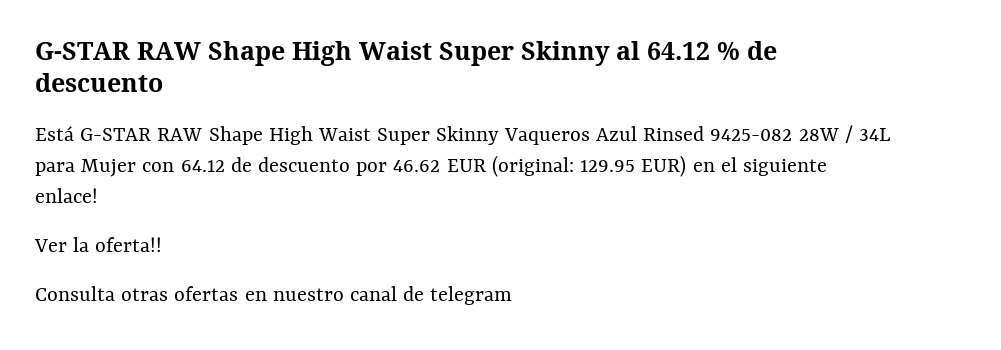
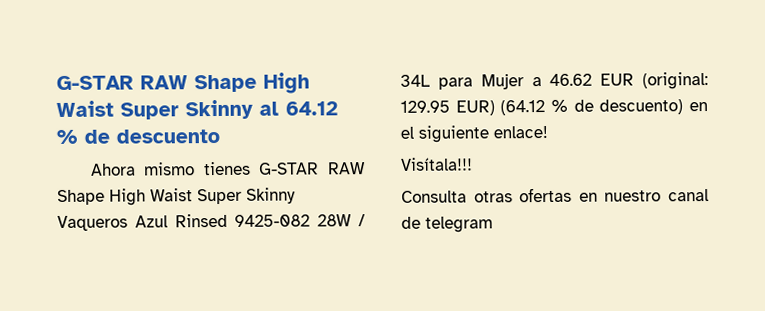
- Está G-STAR RAW Shape High Waist Super Skinny Vaqueros Azul Rinsed 9425-082 28W / 34L para Mujer con 64.12 de descuento por 46.62 EUR (original: 129.95 EUR) en el siguiente enlace!
+ Ahora mismo tienes G-STAR RAW Shape High Waist Super Skinny Vaqueros Azul Rinsed 9425-082 28W / 34L para Mujer a 46.62 EUR (original: 129.95 EUR) (64.12 % de descuento) en el siguiente enlace!
- Ver la oferta!!
+ Visítala!!!

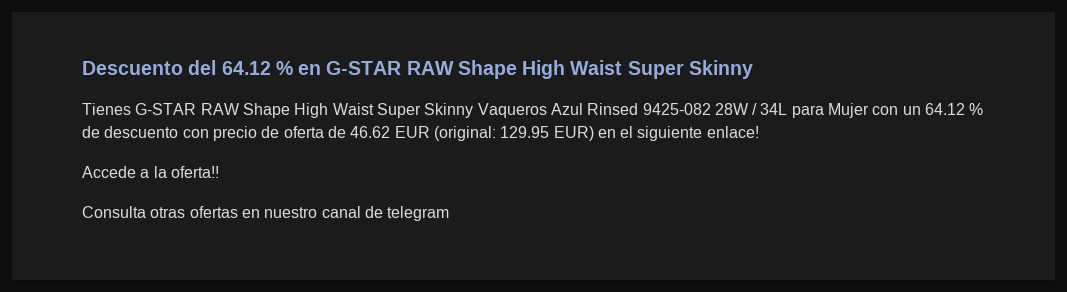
- G-STAR RAW Shape High Waist Super Skinny al 64.12 % de descuento
- Ahora mismo tienes G-STAR RAW Shape High Waist Super Skinny Vaqueros Azul Rinsed 9425-082 28W / 34L para Mujer a 46.62 EUR (original: 129.95 EUR) (64.12 % de descuento) en el siguiente enlace!
+ Descuento del 64.12 % en G-STAR RAW Shape High Waist Super Skinny
+ Tienes G-STAR RAW Shape High Waist Super Skinny Vaqueros Azul Rinsed 9425-082 28W / 34L para Mujer con un 64.12 % de descuento con precio de oferta de 46.62 EUR (original: 129.95 EUR) en el siguiente enlace!
- Visítala!!!
+ Accede a la oferta!!

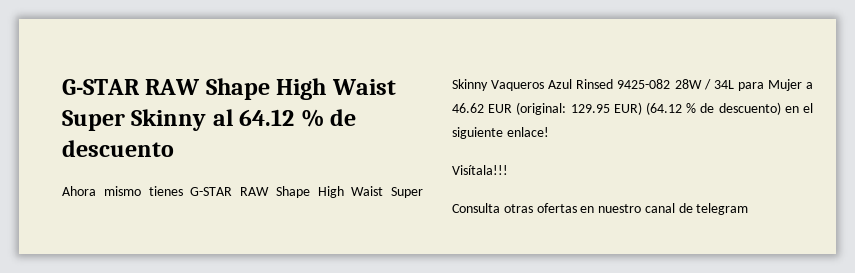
- Descuento del 64.12 % en G-STAR RAW Shape High Waist Super Skinny
- Tienes G-STAR RAW Shape High Waist Super Skinny Vaqueros Azul Rinsed 9425-082 28W / 34L para Mujer con un 64.12 % de descuento con precio de oferta de 46.62 EUR (original: 129.95 EUR) en el siguiente enlace!
+ G-STAR RAW Shape High Waist Super Skinny al 64.12 % de descuento
+ Ahora mismo tienes G-STAR RAW Shape High Waist Super Skinny Vaqueros Azul Rinsed 9425-082 28W / 34L para Mujer a 46.62 EUR (original: 129.95 EUR) (64.12 % de descuento) en el siguiente enlace!
- Accede a la oferta!!
+ Visítala!!!

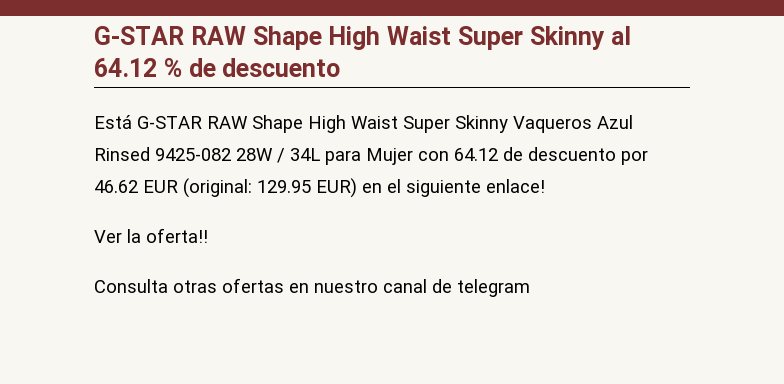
- Ahora mismo tienes G-STAR RAW Shape High Waist Super Skinny Vaqueros Azul Rinsed 9425-082 28W / 34L para Mujer a 46.62 EUR (original: 129.95 EUR) (64.12 % de descuento) en el siguiente enlace!
+ Está G-STAR RAW Shape High Waist Super Skinny Vaqueros Azul Rinsed 9425-082 28W / 34L para Mujer con 64.12 de descuento por 46.62 EUR (original: 129.95 EUR) en el siguiente enlace!
- Visítala!!!
+ Ver la oferta!!

